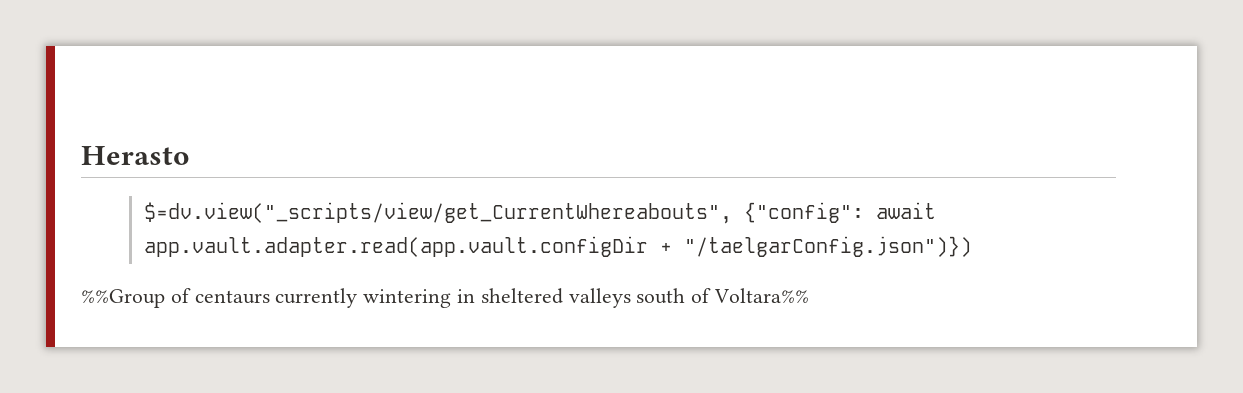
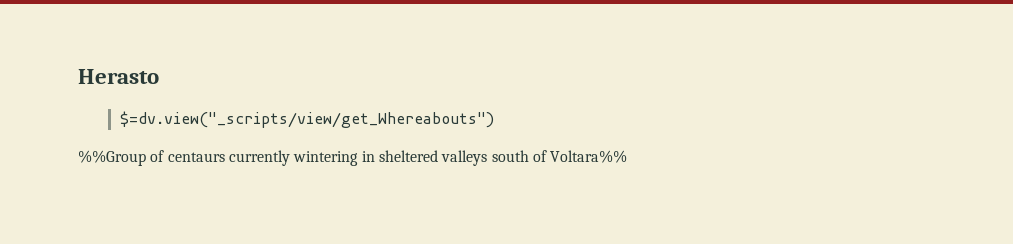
- $=dv.view("_scripts/view/get_CurrentWhereabouts", {"config": await app.vault.adapter.read(app.vault.configDir + "/taelgarConfig.json")})
+ $=dv.view("_scripts/view/get_Whereabouts")

